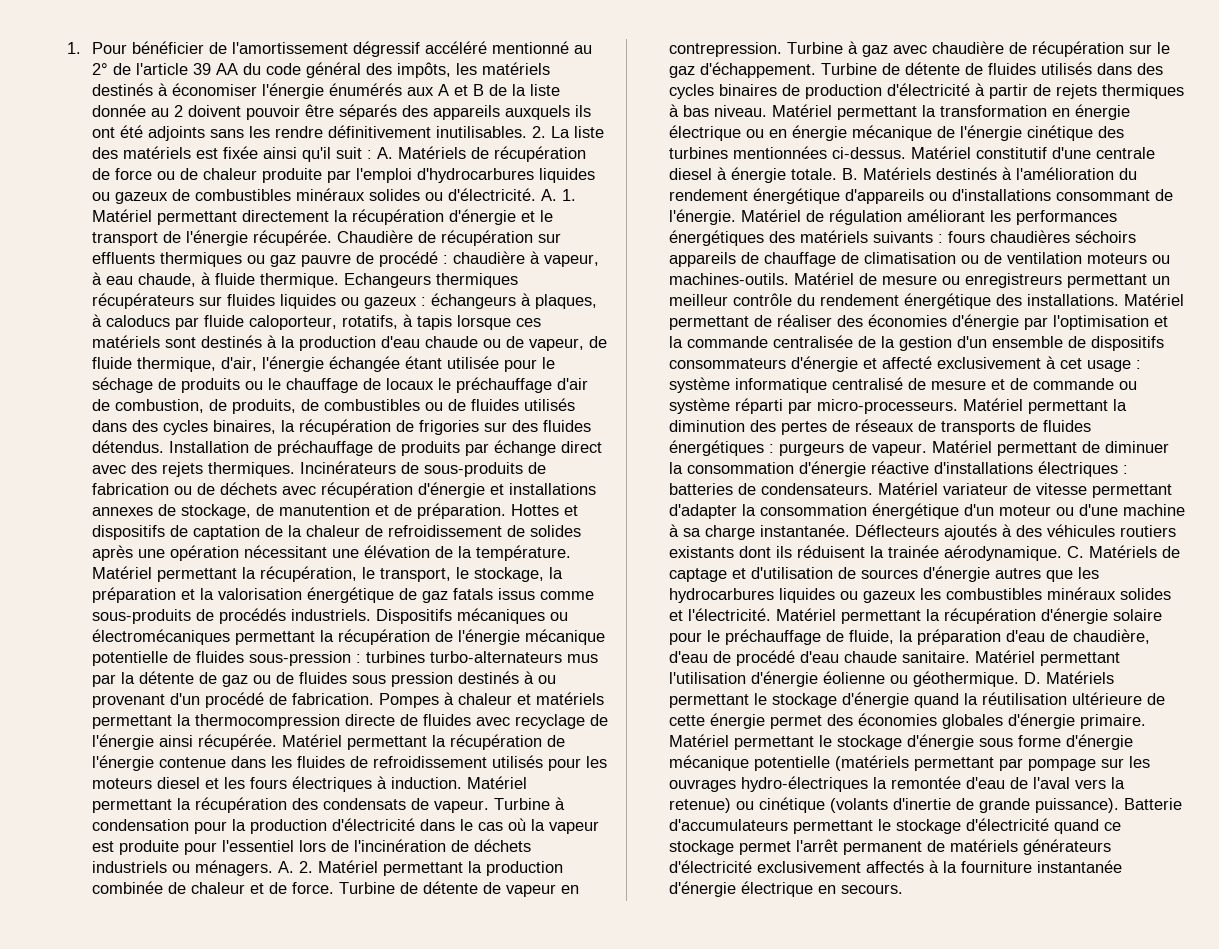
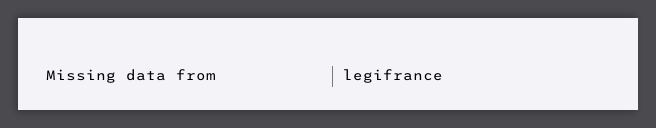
- 1. Pour bénéficier de l'amortissement dégressif accéléré mentionné au 2° de l'article 39 AA du code général des impôts, les matériels destinés à économiser l'énergie énumérés aux A et B de la liste donnée au 2 doivent pouvoir être séparés des appareils auxquels ils ont été adjoints sans les rendre définitivement inutilisables. 2. La liste des matériels est fixée ainsi qu'il suit : A. Matériels de récupération de force ou de chaleur produite par l'emploi d'hydrocarbures liquides ou gazeux de combustibles minéraux solides ou d'électricité. A. 1. Matériel permettant directement la récupération d'énergie et le transport de l'énergie récupérée. Chaudière de récupération sur effluents thermiques ou gaz pauvre de procédé : chaudière à vapeur, à eau chaude, à fluide thermique. Echangeurs thermiques récupérateurs sur fluides liquides ou gazeux : échangeurs à plaques, à caloducs par fluide caloporteur, rotatifs, à tapis lorsque ces matériels sont destinés à la production d'eau chaude ou de vapeur, de fluide thermique, d'air, l'énergie échangée étant utilisée pour le séchage de produits ou le chauffage de locaux le préchauffage d'air de combustion, de produits, de combustibles ou de fluides utilisés dans des cycles binaires, la récupération de frigories sur des fluides détendus. Installation de préchauffage de produits par échange direct avec des rejets thermiques. Incinérateurs de sous-produits de fabrication ou de déchets avec récupération d'énergie et installations annexes de stockage, de manutention et de préparation. Hottes et dispositifs de captation de la chaleur de refroidissement de solides après une opération nécessitant une élévation de la température. Matériel permettant la récupération, le transport, le stockage, la préparation et la valorisation énergétique de gaz fatals issus comme sous-produits de procédés industriels. Dispositifs mécaniques ou électromécaniques permettant la récupération de l'énergie mécanique potentielle de fluides sous-pression : turbines turbo-alternateurs mus par la détente de gaz ou de fluides sous pression destinés à ou provenant d'un procédé de fabrication. Pompes à chaleur et matériels permettant la thermocompression directe de fluides avec recyclage de l'énergie ainsi récupérée. Matériel permettant la récupération de l'énergie contenue dans les fluides de refroidissement utilisés pour les moteurs diesel et les fours électriques à induction. Matériel permettant la récupération des condensats de vapeur. Turbine à condensation pour la production d'électricité dans le cas où la vapeur est produite pour l'essentiel lors de l'incinération de déchets industriels ou ménagers. A. 2. Matériel permettant la production combinée de chaleur et de force. Turbine de détente de vapeur en contrepression. Turbine à gaz avec chaudière de récupération sur le gaz d'échappement. Turbine de détente de fluides utilisés dans des cycles binaires de production d'électricité à partir de rejets thermiques à bas niveau. Matériel permettant la transformation en énergie électrique ou en énergie mécanique de l'énergie cinétique des turbines mentionnées ci-dessus. Matériel constitutif d'une centrale diesel à énergie totale. B. Matériels destinés à l'amélioration du rendement énergétique d'appareils ou d'installations consommant de l'énergie. Matériel de régulation améliorant les performances énergétiques des matériels suivants : fours chaudières séchoirs appareils de chauffage de climatisation ou de ventilation moteurs ou machines-outils. Matériel de mesure ou enregistreurs permettant un meilleur contrôle du rendement énergétique des installations. Matériel permettant de réaliser des économies d'énergie par l'optimisation et la commande centralisée de la gestion d'un ensemble de dispositifs consommateurs d'énergie et affecté exclusivement à cet usage : système informatique centralisé de mesure et de commande ou système réparti par micro-processeurs. Matériel permettant la diminution des pertes de réseaux de transports de fluides énergétiques : purgeurs de vapeur. Matériel permettant de diminuer la consommation d'énergie réactive d'installations électriques : batteries de condensateurs. Matériel variateur de vitesse permettant d'adapter la consommation énergétique d'un moteur ou d'une machine à sa charge instantanée. Déflecteurs ajoutés à des véhicules routiers existants dont ils réduisent la trainée aérodynamique. C. Matériels de captage et d'utilisation de sources d'énergie autres que les hydrocarbures liquides ou gazeux les combustibles minéraux solides et l'électricité. Matériel permettant la récupération d'énergie solaire pour le préchauffage de fluide, la préparation d'eau de chaudière, d'eau de procédé d'eau chaude sanitaire. Matériel permettant l'utilisation d'énergie éolienne ou géothermique. D. Matériels permettant le stockage d'énergie quand la réutilisation ultérieure de cette énergie permet des économies globales d'énergie primaire. Matériel permettant le stockage d'énergie sous forme d'énergie mécanique potentielle (matériels permettant par pompage sur les ouvrages hydro-électriques la remontée d'eau de l'aval vers la retenue) ou cinétique (volants d'inertie de grande puissance). Batterie d'accumulateurs permettant le stockage d'électricité quand ce stockage permet l'arrêt permanent de matériels générateurs d'électricité exclusivement affectés à la fourniture instantanée d'énergie électrique en secours.
+ Missing data from legifrance

